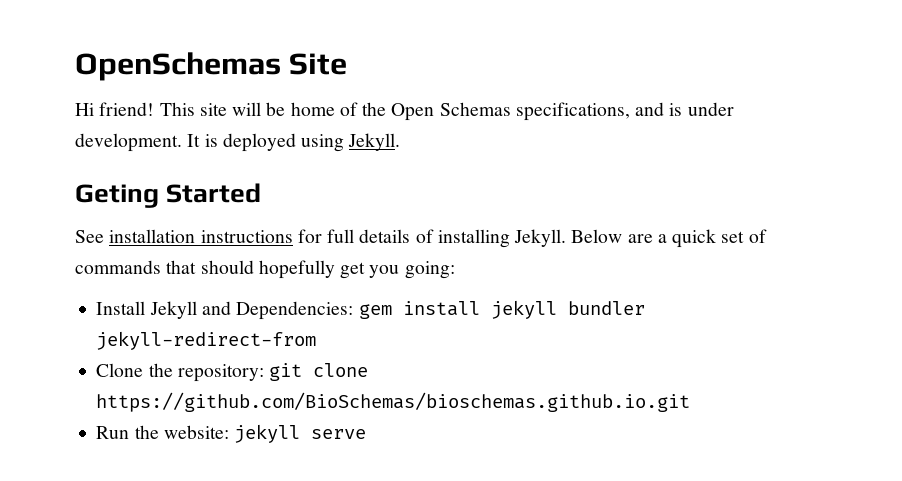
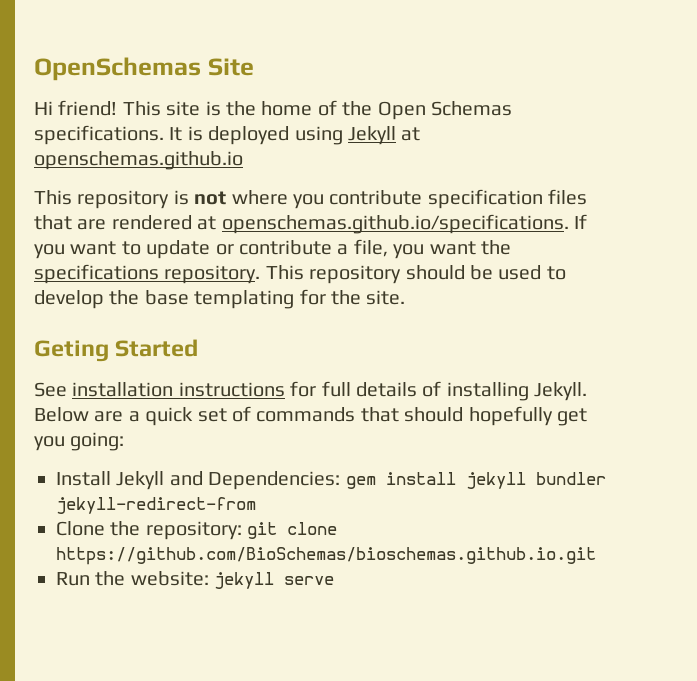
- This site will be home of the Open Schemas specifications, and is under development. It is deployed using Jekyll.
+ This site is the home of the Open Schemas specifications. It is deployed using Jekyll at openschemas.github.io
+ This repository is not where you contribute specification files that are rendered at openschemas.github.io/specifications. If you want to update or contribute a file, you want the specifications repository. This repository should be used to develop the base templating for the site.

